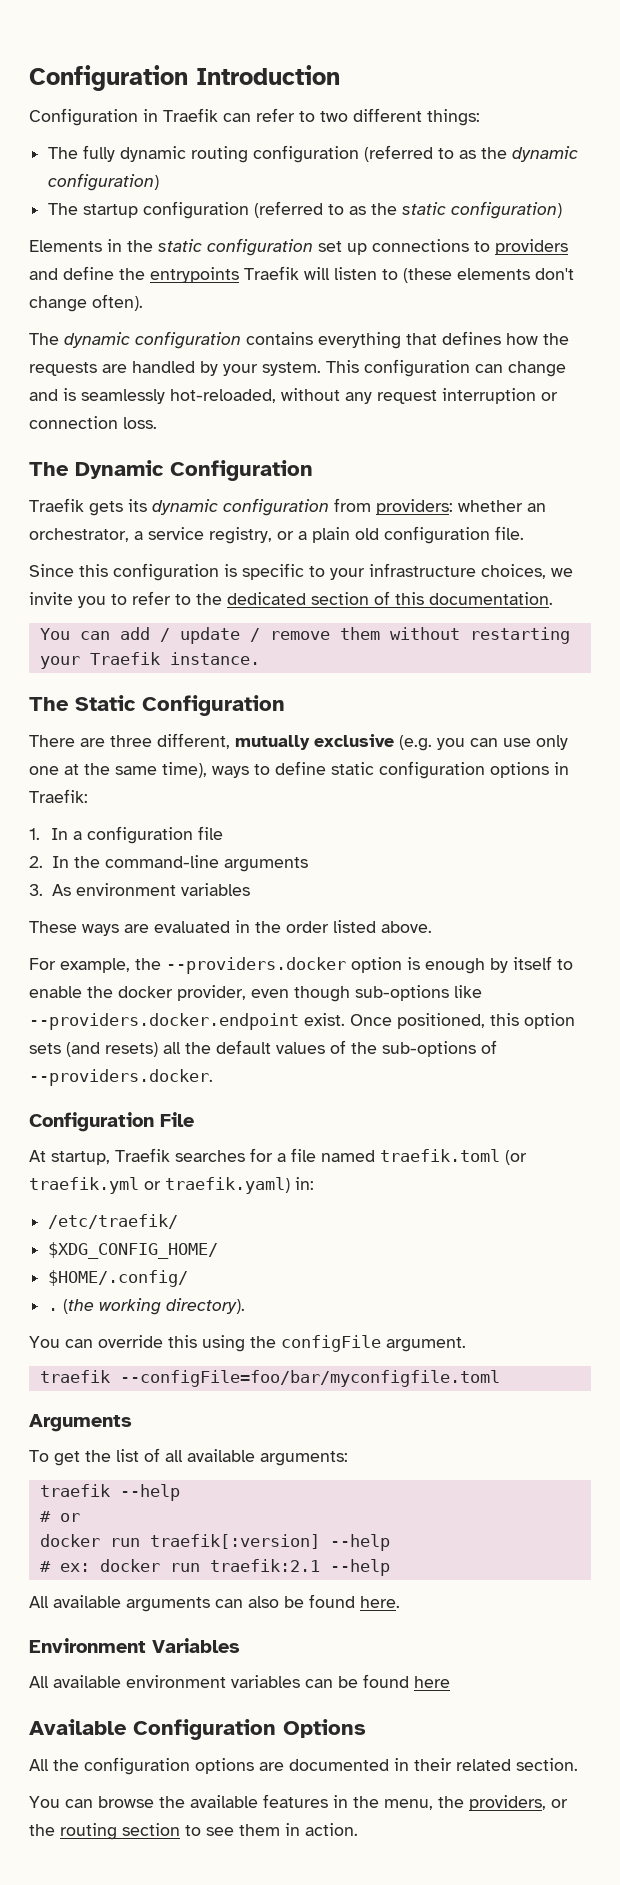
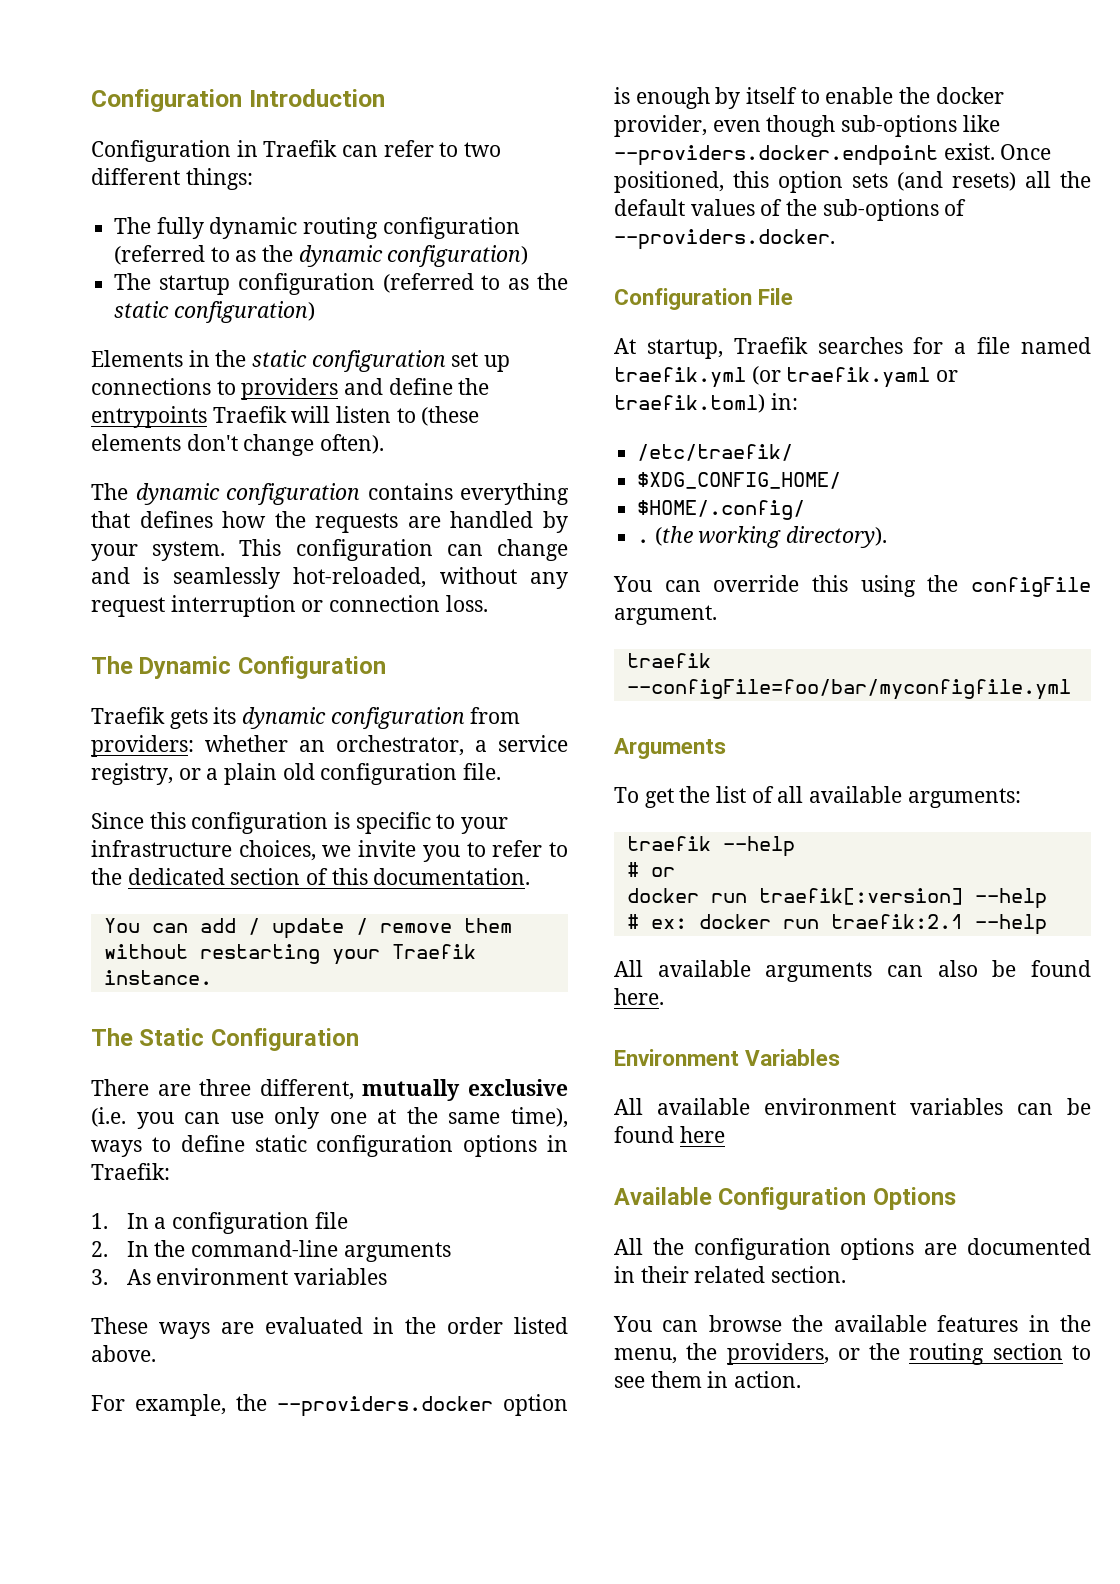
- There are three different, mutually exclusive (e.g. you can use only one at the same time), ways to define static configuration options in Traefik:
+ There are three different, mutually exclusive (i.e. you can use only one at the same time), ways to define static configuration options in Traefik:
- At startup, Traefik searches for a file named traefik.toml (or traefik.yml or traefik.yaml) in:
+ At startup, Traefik searches for a file named traefik.yml (or traefik.yaml or traefik.toml) in:
- traefik --configFile=foo/bar/myconfigfile.toml
+ traefik --configFile=foo/bar/myconfigfile.yml

